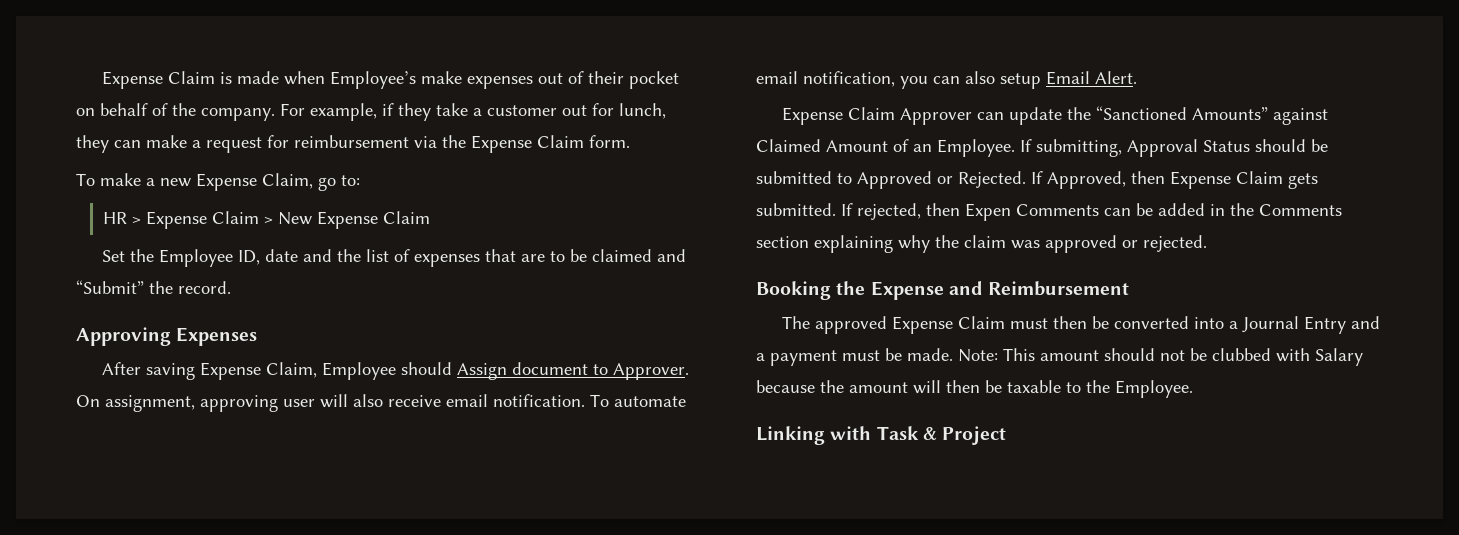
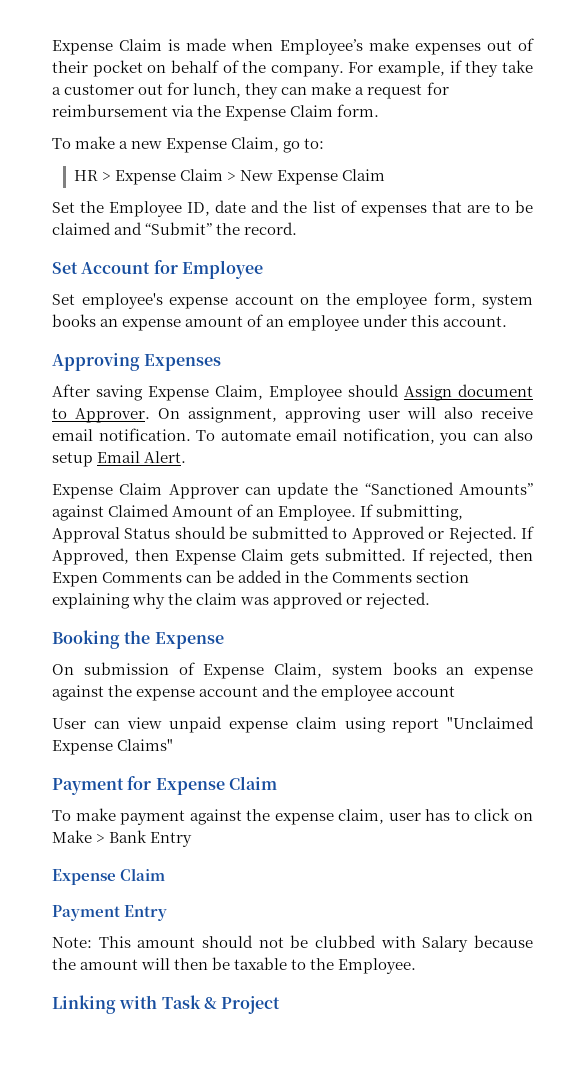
+ Set Account for Employee
+ Set employee's expense account on the employee form, system books an expense amount of an employee under this account.
- Booking the Expense and Reimbursement
- The approved Expense Claim must then be converted into a Journal Entry and a payment must be made. Note: This amount should not be clubbed with Salary because the amount will then be taxable to the Employee.
+ Booking the Expense
+ On submission of Expense Claim, system books an expense against the expense account and the employee account
+ User can view unpaid expense claim using report "Unclaimed Expense Claims"
+ Payment for Expense Claim
+ To make payment against the expense claim, user has to click on Make > Bank Entry
+ Expense Claim
+ Payment Entry
+ Note: This amount should not be clubbed with Salary because the amount will then be taxable to the Employee.

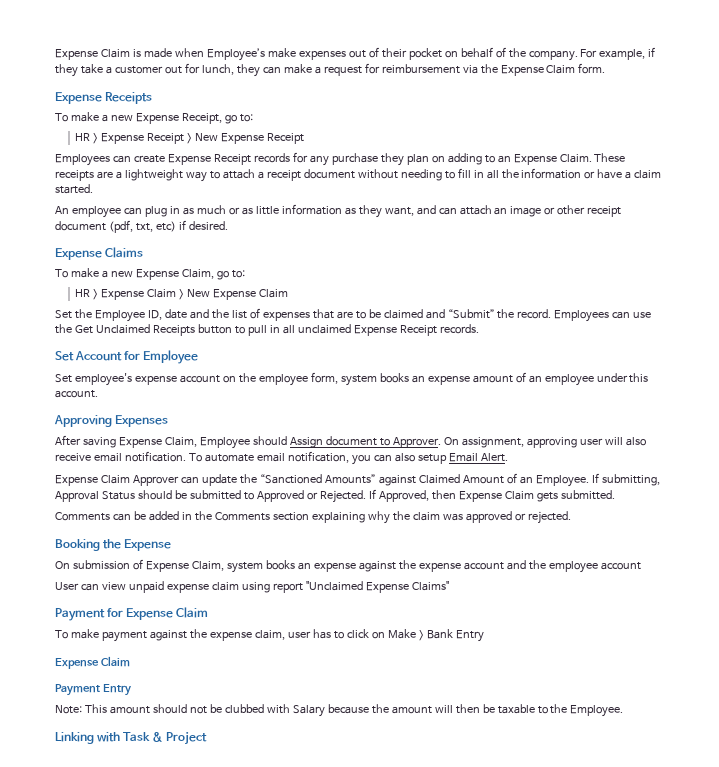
+ Expense Receipts
+ To make a new Expense Receipt, go to:
+ HR > Expense Receipt > New Expense Receipt
+ Employees can create Expense Receipt records for any purchase they plan on adding to an Expense Claim. These receipts are a lightweight way to attach a receipt document without needing to fill in all the information or have a claim started.
+ An employee can plug in as much or as little information as they want, and can attach an image or other receipt document (pdf, txt, etc) if desired.
+ Expense Claims
+ Employees can use the Get Unclaimed Receipts button to pull in all unclaimed Expense Receipt records.
- If Approved, then Expense Claim gets submitted. If rejected, then Expen Comments can be added in the Comments section explaining why the claim was approved or rejected.
+ If Approved, then Expense Claim gets submitted.
+ Comments can be added in the Comments section explaining why the claim was approved or rejected.

